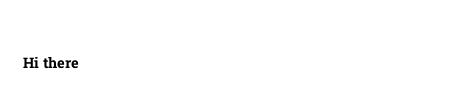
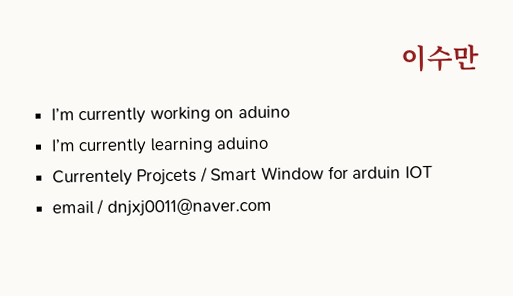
- Hi there
+ 이수만
+ I’m currently working on aduino
+ I’m currently learning aduino
+ Currentely Projcets / Smart Window for arduin IOT
+ email / dnjxj0011@naver.com

